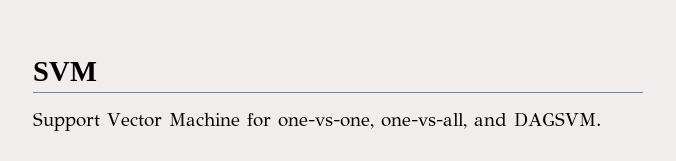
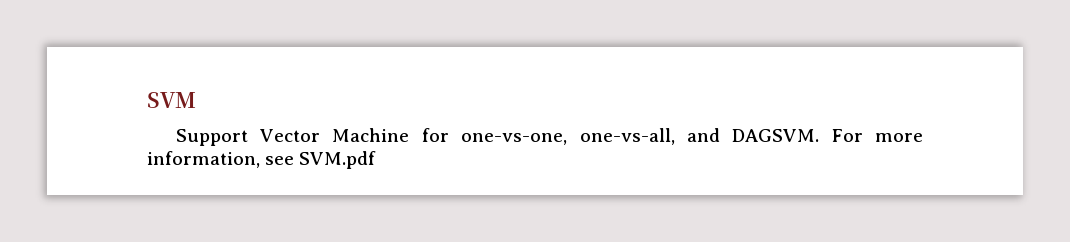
+ For more information, see SVM.pdf

